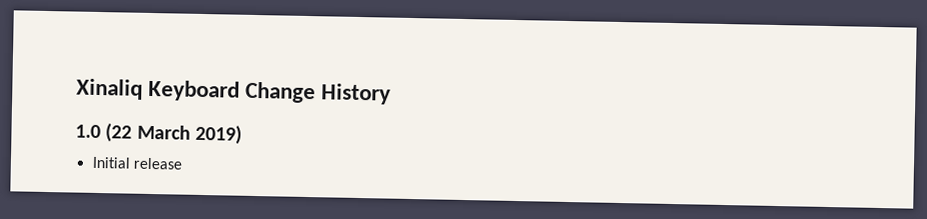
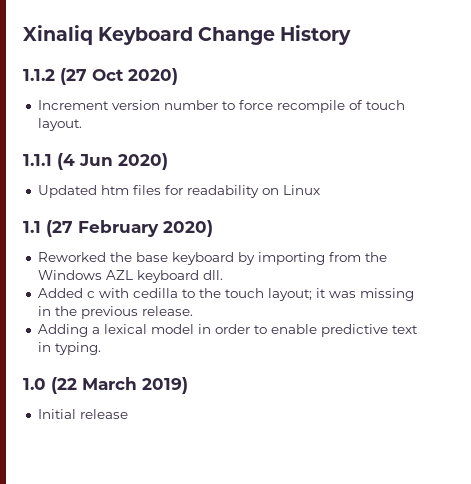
+ 1.1.2 (27 Oct 2020)
+ Increment version number to force recompile of touch layout.
+ 1.1.1 (4 Jun 2020)
+ Updated htm files for readability on Linux
+ 1.1 (27 February 2020)
+ Reworked the base keyboard by importing from the Windows AZL keyboard dll.
+ Added c with cedilla to the touch layout; it was missing in the previous release.
+ Adding a lexical model in order to enable predictive text in typing.

